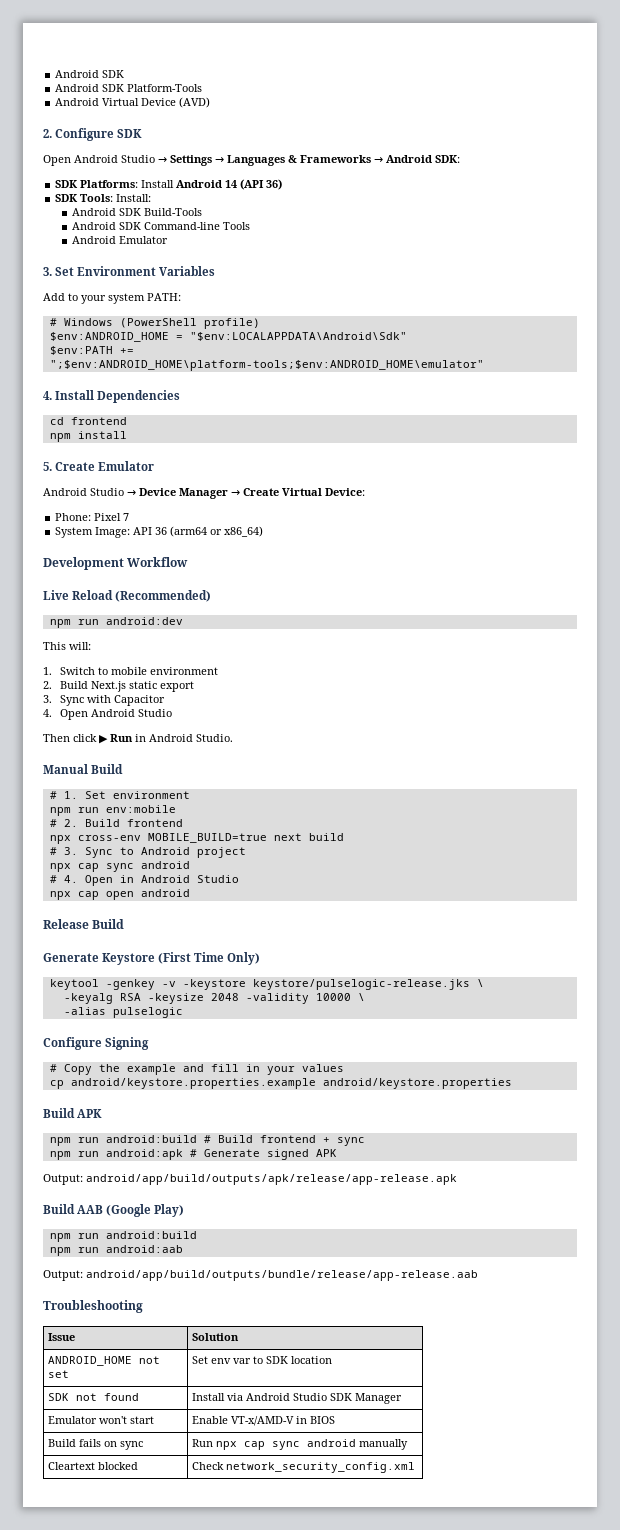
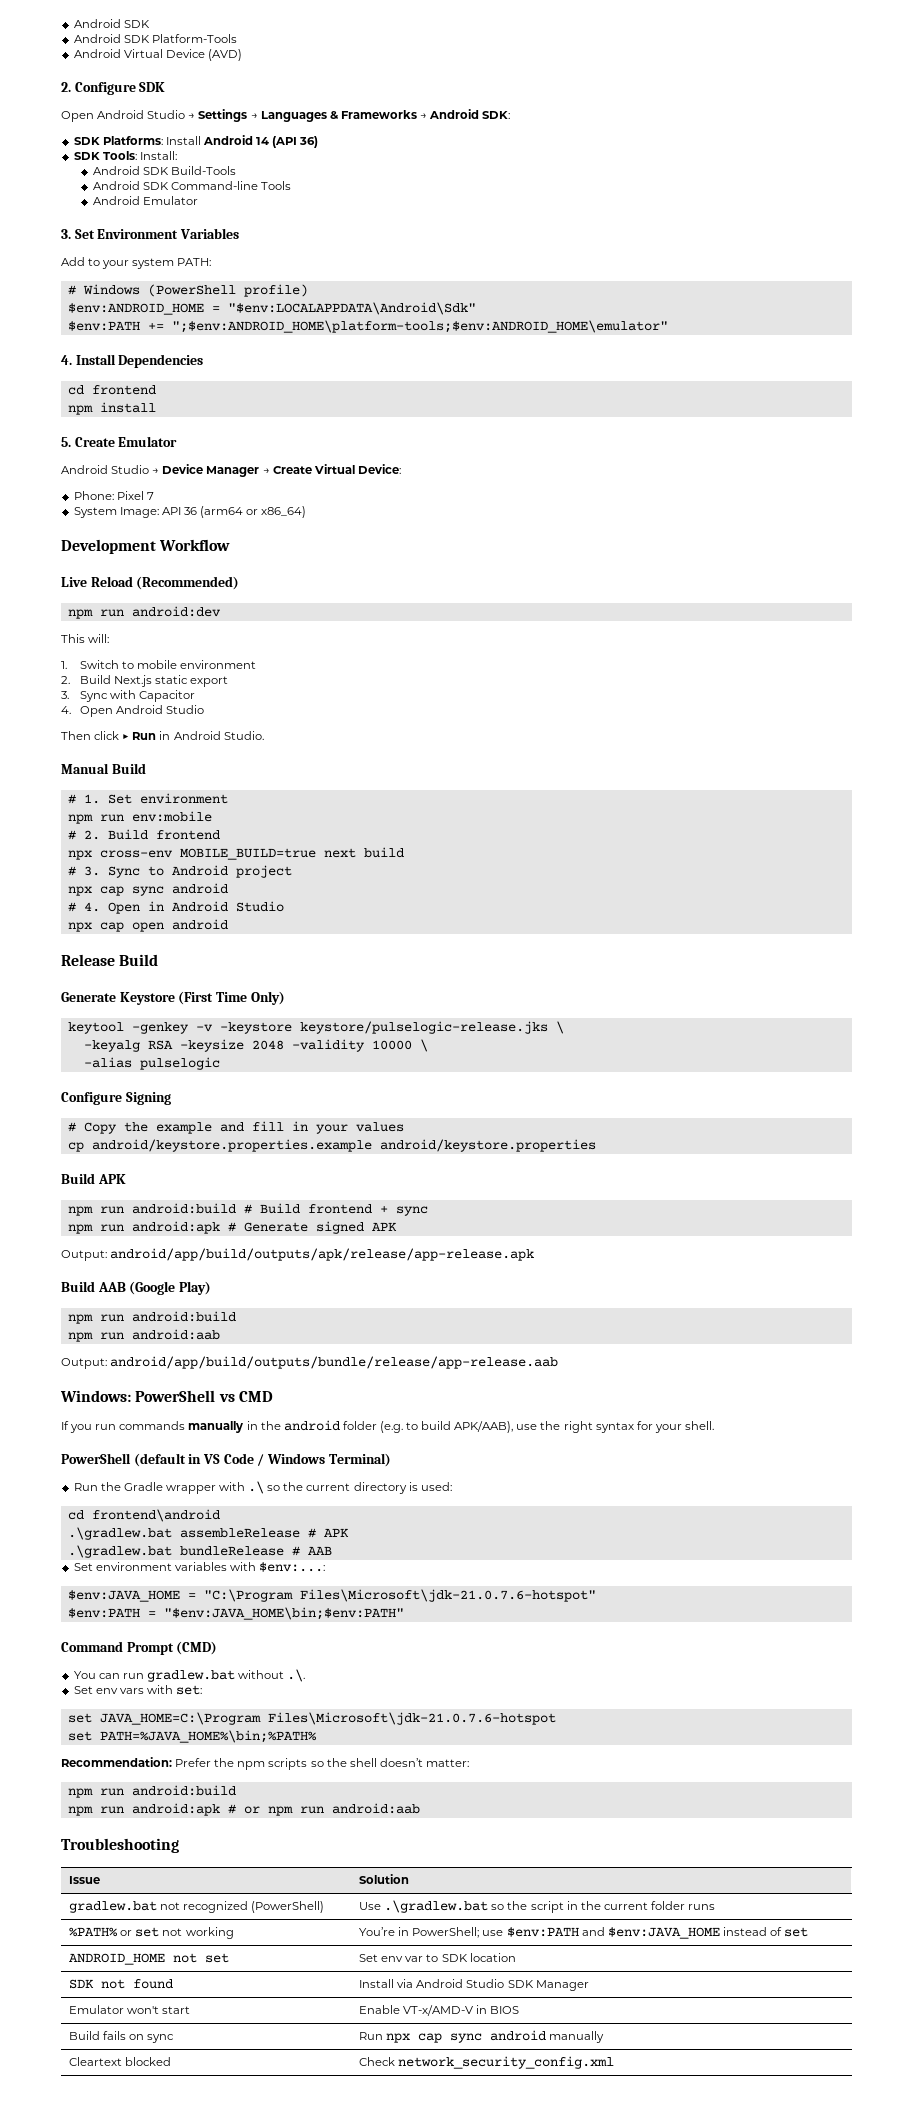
+ Windows: PowerShell vs CMD
+ If you run commands manually in the android folder (e.g. to build APK/AAB), use the right syntax for your shell.
+ PowerShell (default in VS Code / Windows Terminal)
+ Run the Gradle wrapper with .\ so the current directory is used:
+ cd frontend\android
+ .\gradlew.bat assembleRelease # APK
+ .\gradlew.bat bundleRelease # AAB
+ Set environment variables with $env:...:
+ $env:JAVA_HOME = "C:\Program Files\Microsoft\jdk-21.0.7.6-hotspot"
+ $env:PATH = "$env:JAVA_HOME\bin;$env:PATH"
+ Command Prompt (CMD)
+ You can run gradlew.bat without .\.
+ Set env vars with set:
+ set JAVA_HOME=C:\Program Files\Microsoft\jdk-21.0.7.6-hotspot
+ set PATH=%JAVA_HOME%\bin;%PATH%
+ Recommendation: Prefer the npm scripts so the shell doesn’t matter:
+ npm run android:build
+ npm run android:apk # or npm run android:aab
  Troubleshooting
  Issue | Solution
+ gradlew.bat not recognized (PowerShell) | Use .\gradlew.bat so the script in the current folder runs
+ %PATH% or set not working | You’re in PowerShell; use $env:PATH and $env:JAVA_HOME instead of set

